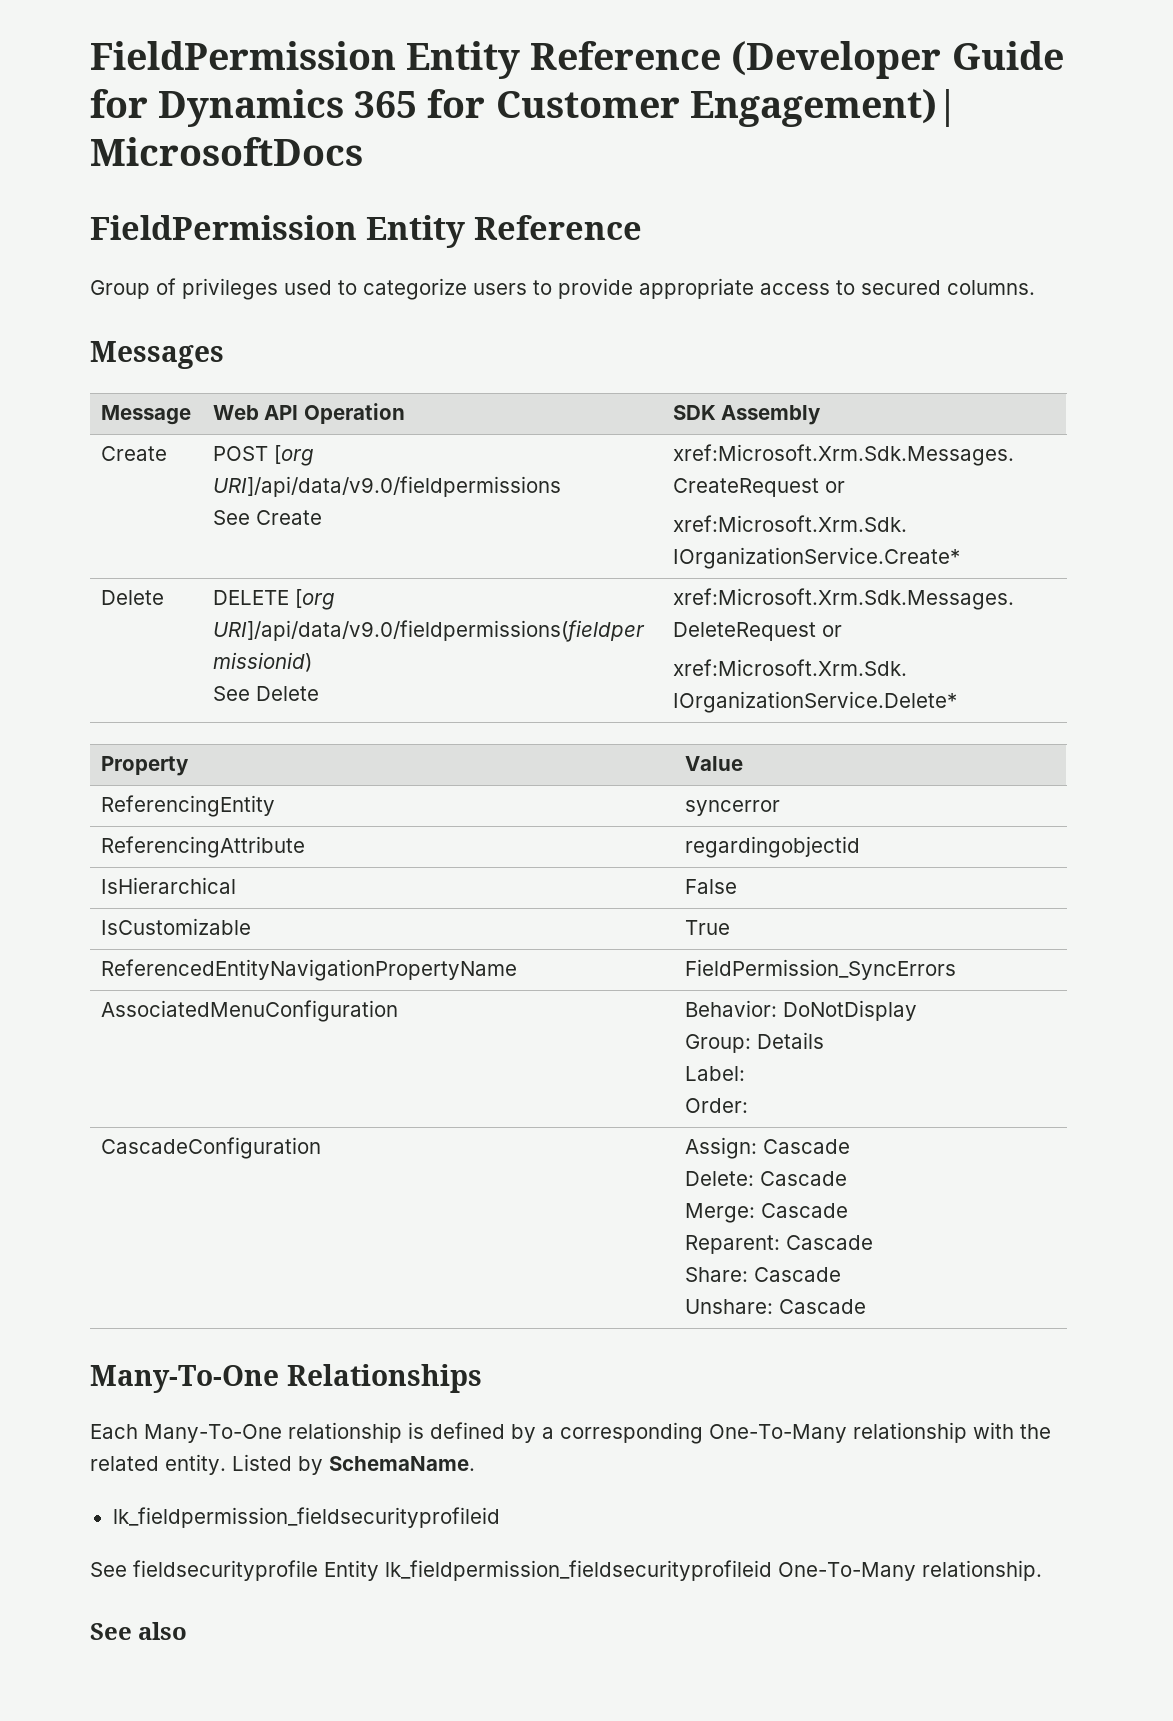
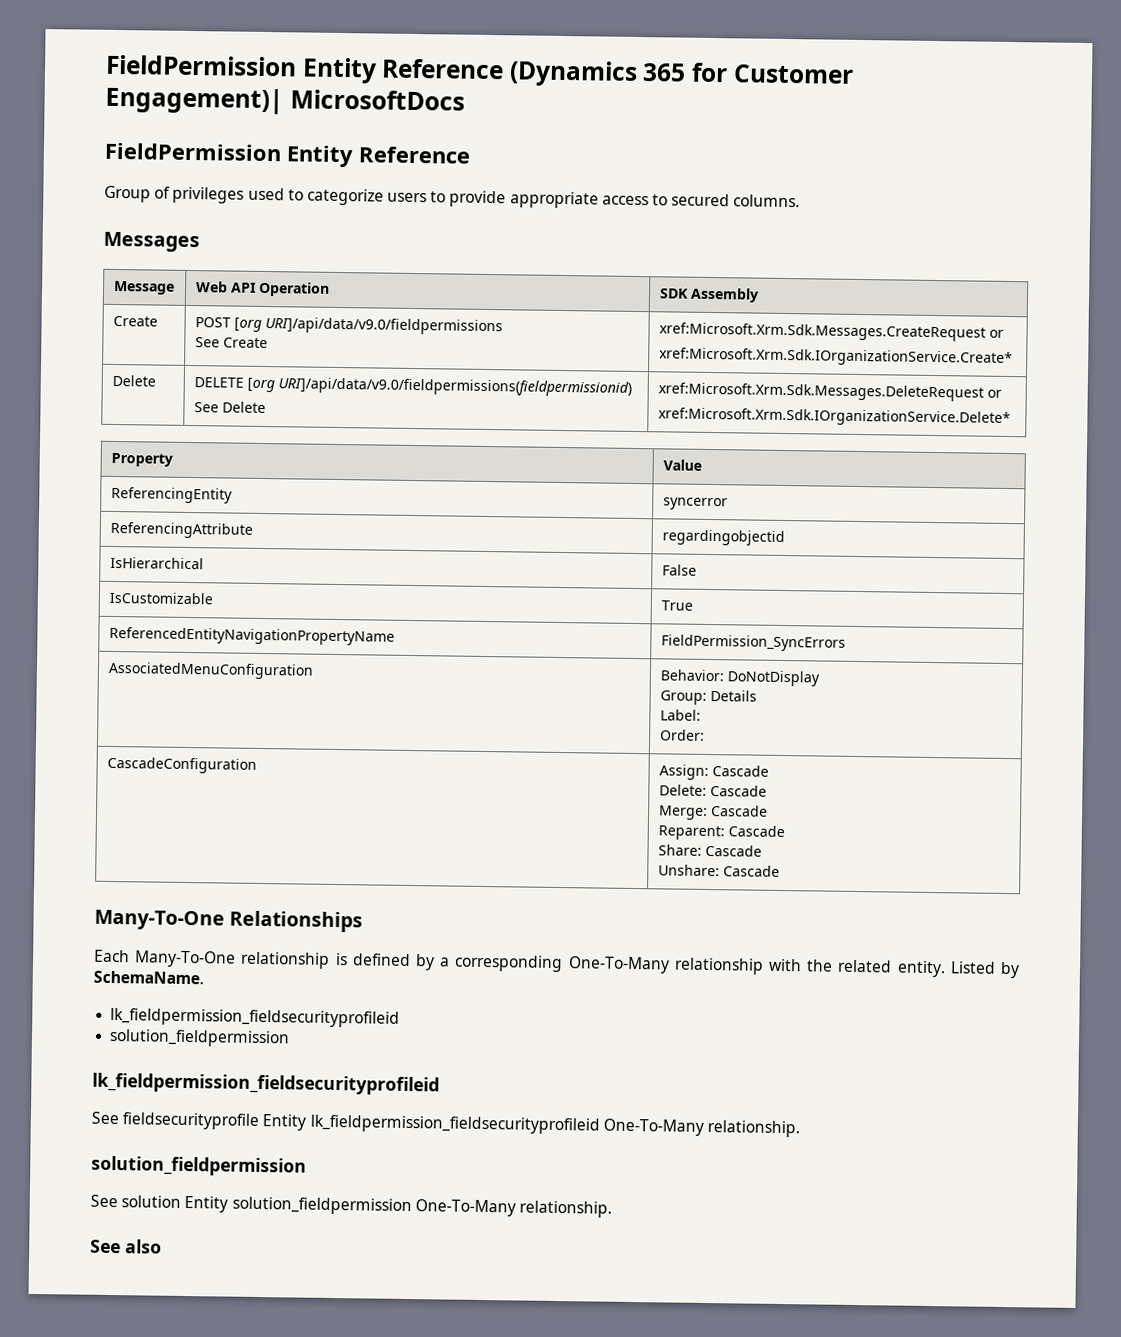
- FieldPermission Entity Reference (Developer Guide for Dynamics 365 for Customer Engagement)| MicrosoftDocs
+ FieldPermission Entity Reference (Dynamics 365 for Customer Engagement)| MicrosoftDocs
  Listed by SchemaName.
+ lk_fieldpermission_fieldsecurityprofileid
+ solution_fieldpermission
  See fieldsecurityprofile Entity lk_fieldpermission_fieldsecurityprofileid One-To-Many relationship.
+ solution_fieldpermission
+ See solution Entity solution_fieldpermission One-To-Many relationship.

